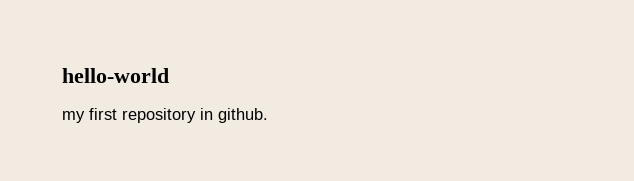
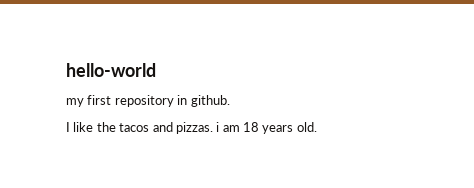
+ I like the tacos and pizzas. i am 18 years old.

